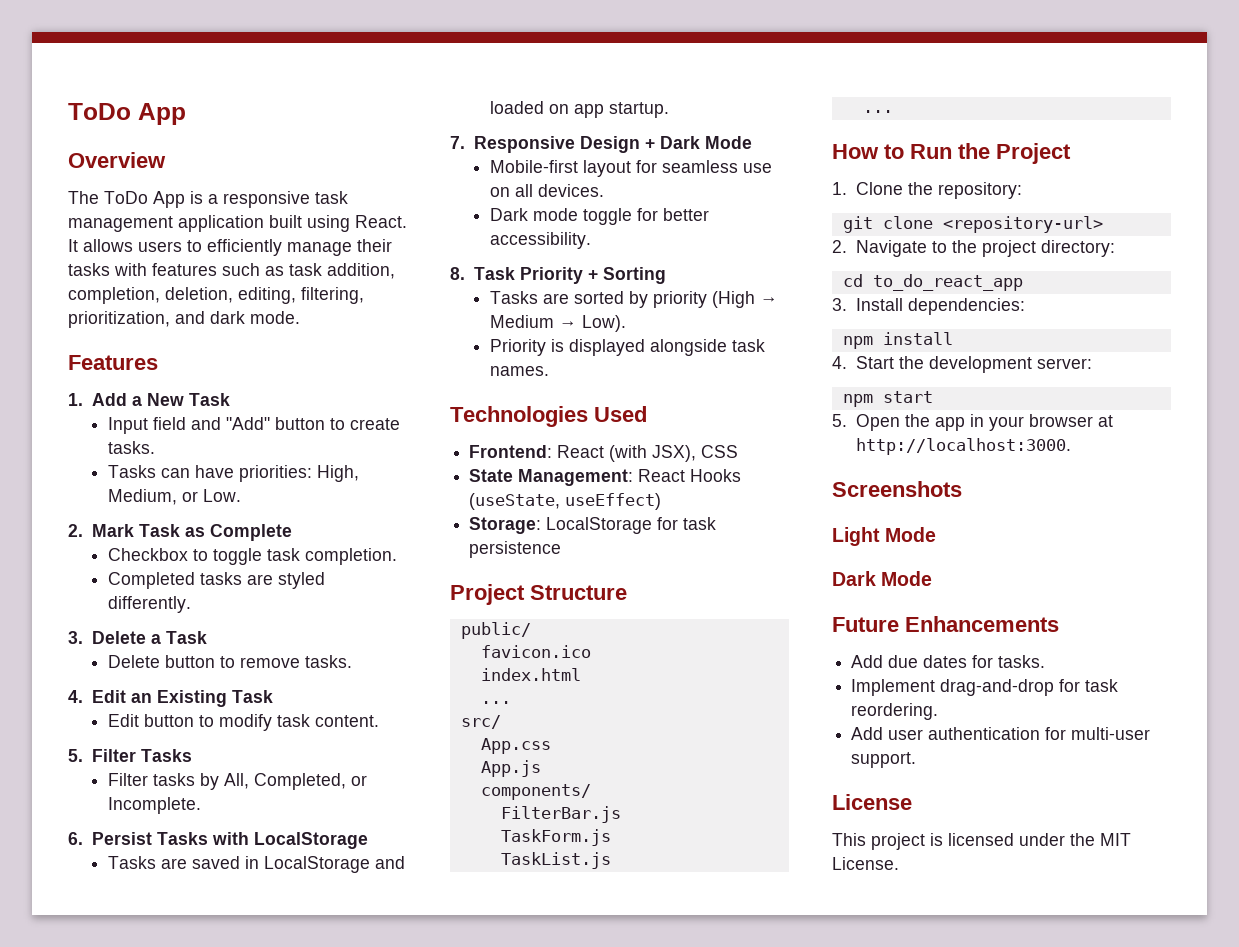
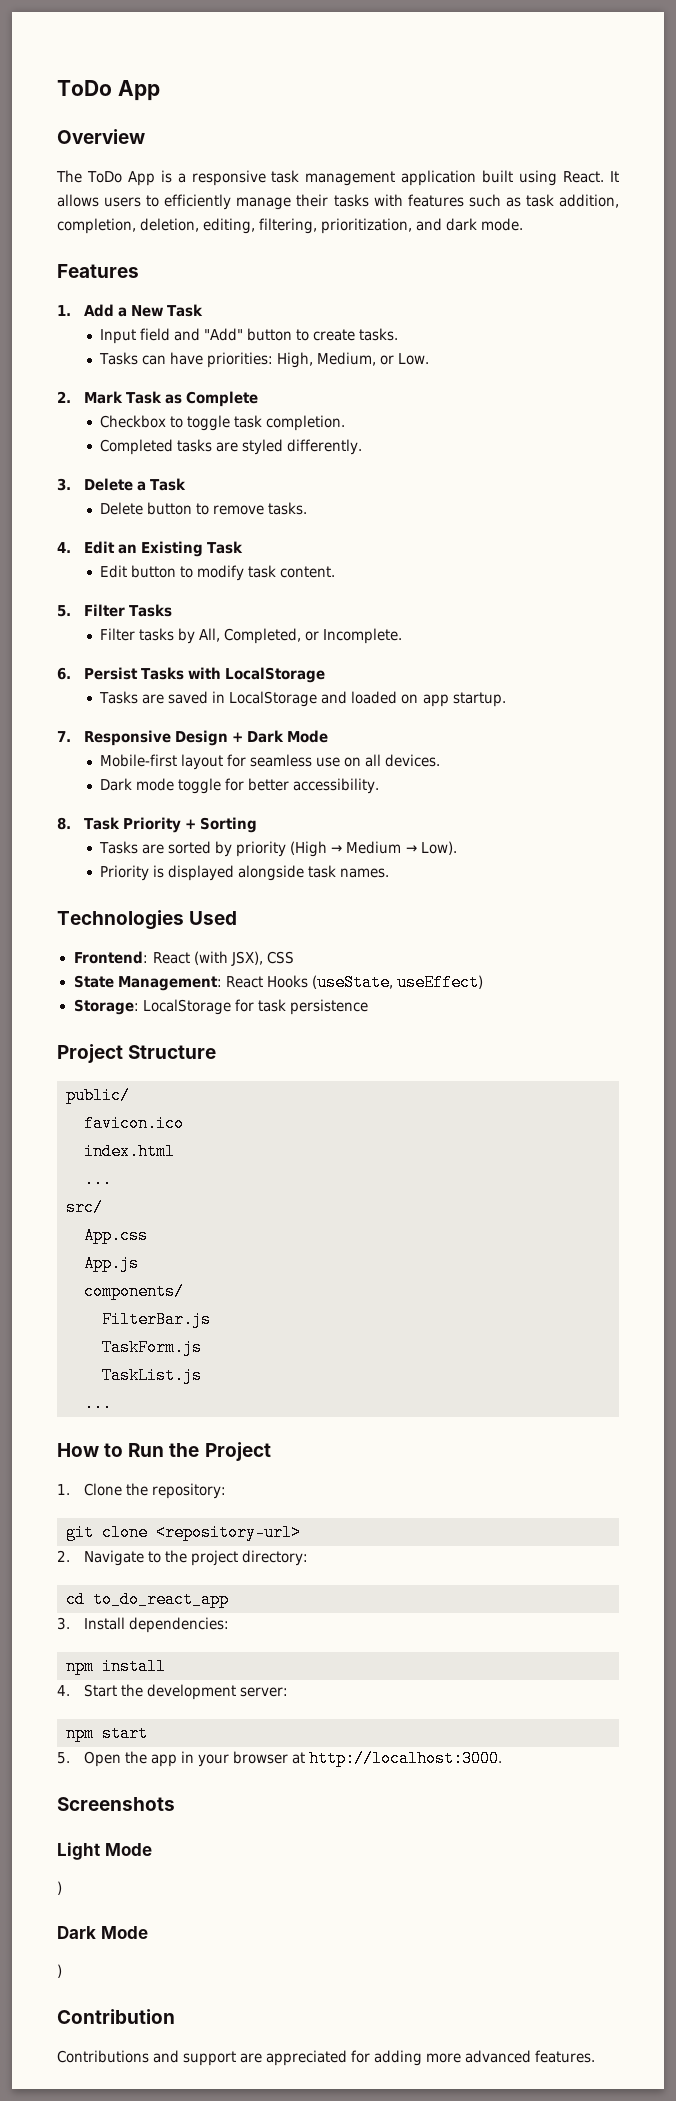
  Light Mode
+ )
  Dark Mode
- Future Enhancements
- Add due dates for tasks.
- Implement drag-and-drop for task reordering.
- Add user authentication for multi-user support.
- License
- This project is licensed under the MIT License.
+ )
+ Contribution
+ Contributions and support are appreciated for adding more advanced features.

